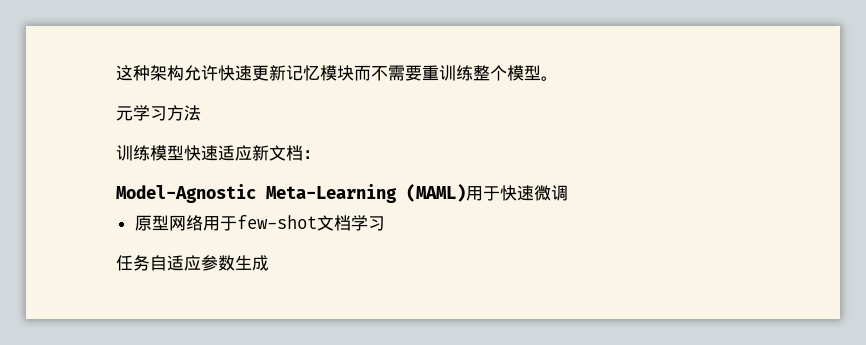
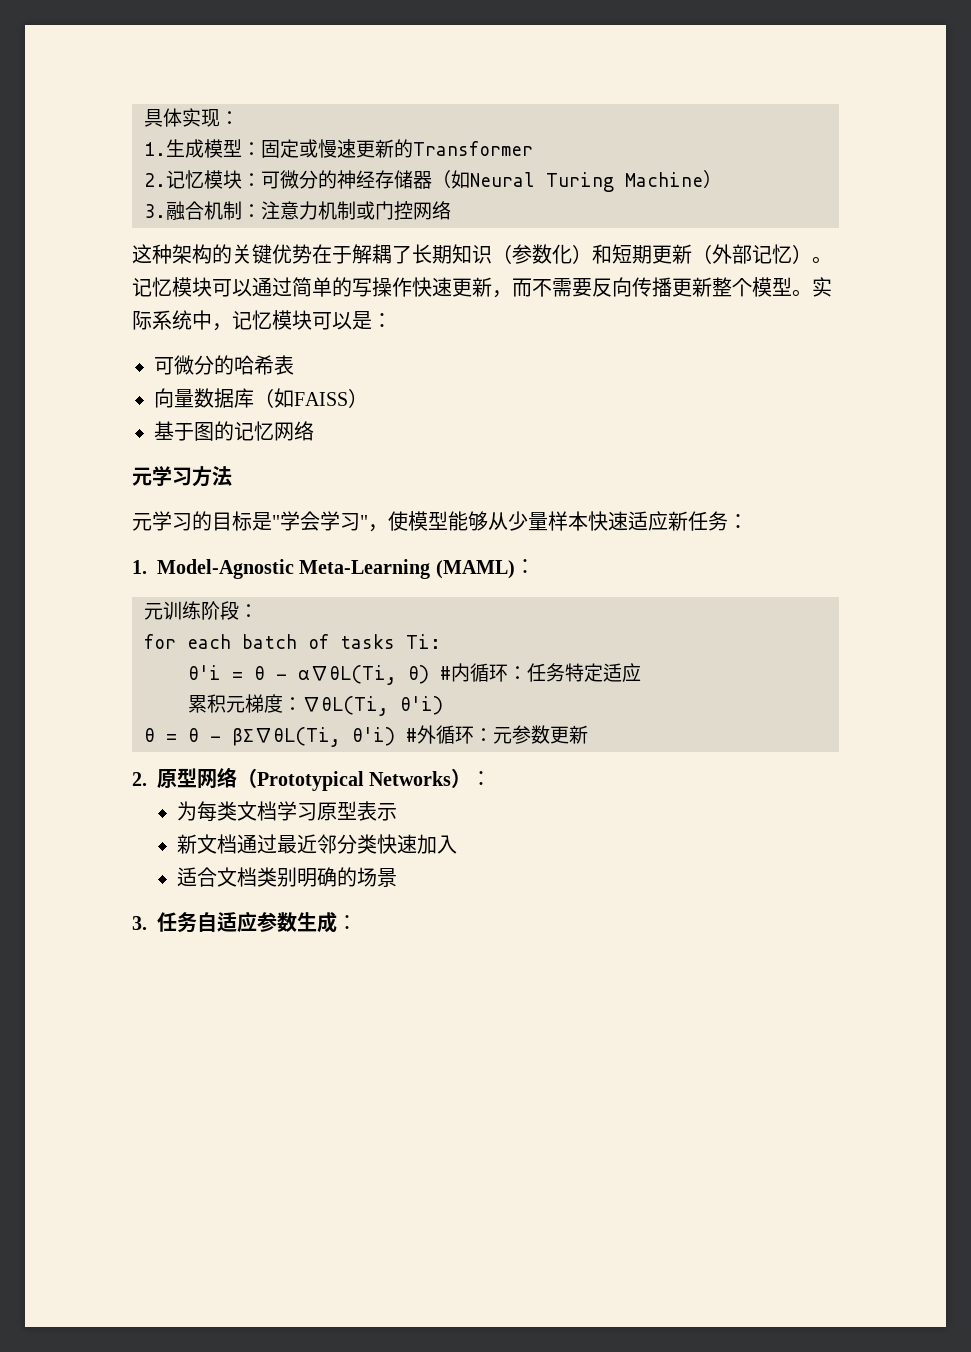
- 这种架构允许快速更新记忆模块而不需要重训练整个模型。
+ 具体实现：
+ 1.生成模型：固定或慢速更新的Transformer
+ 2.记忆模块：可微分的神经存储器（如Neural Turing Machine）
+ 3.融合机制：注意力机制或门控网络
+ 这种架构的关键优势在于解耦了长期知识（参数化）和短期更新（外部记忆）。记忆模块可以通过简单的写操作快速更新，而不需要反向传播更新整个模型。实际系统中，记忆模块可以是：
+ 可微分的哈希表
+ 向量数据库（如FAISS）
+ 基于图的记忆网络
  元学习方法
- 训练模型快速适应新文档：
- Model-Agnostic Meta-Learning (MAML)用于快速微调
- 原型网络用于few-shot文档学习
- 任务自适应参数生成
+ 元学习的目标是"学会学习"，使模型能够从少量样本快速适应新任务：
+ 1. Model-Agnostic Meta-Learning (MAML)：
+ 元训练阶段：
+ for each batch of tasks Ti:
+ θ'i = θ - α∇θL(Ti, θ) #内循环：任务特定适应
+ 累积元梯度：∇θL(Ti, θ'i)
+ θ = θ - β∑∇θL(Ti, θ'i) #外循环：元参数更新
+ 2.原型网络（Prototypical Networks）：
+ 为每类文档学习原型表示
+ 新文档通过最近邻分类快速加入
+ 适合文档类别明确的场景
+ 3.任务自适应参数生成：

